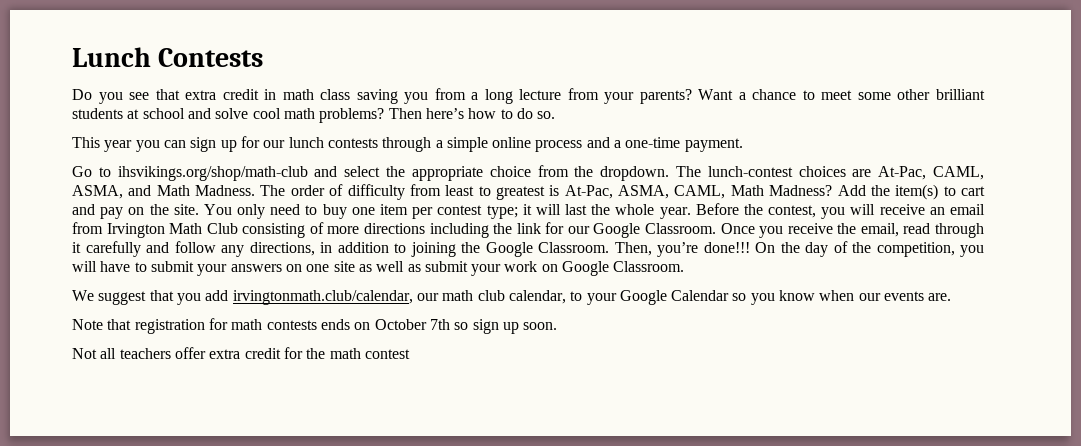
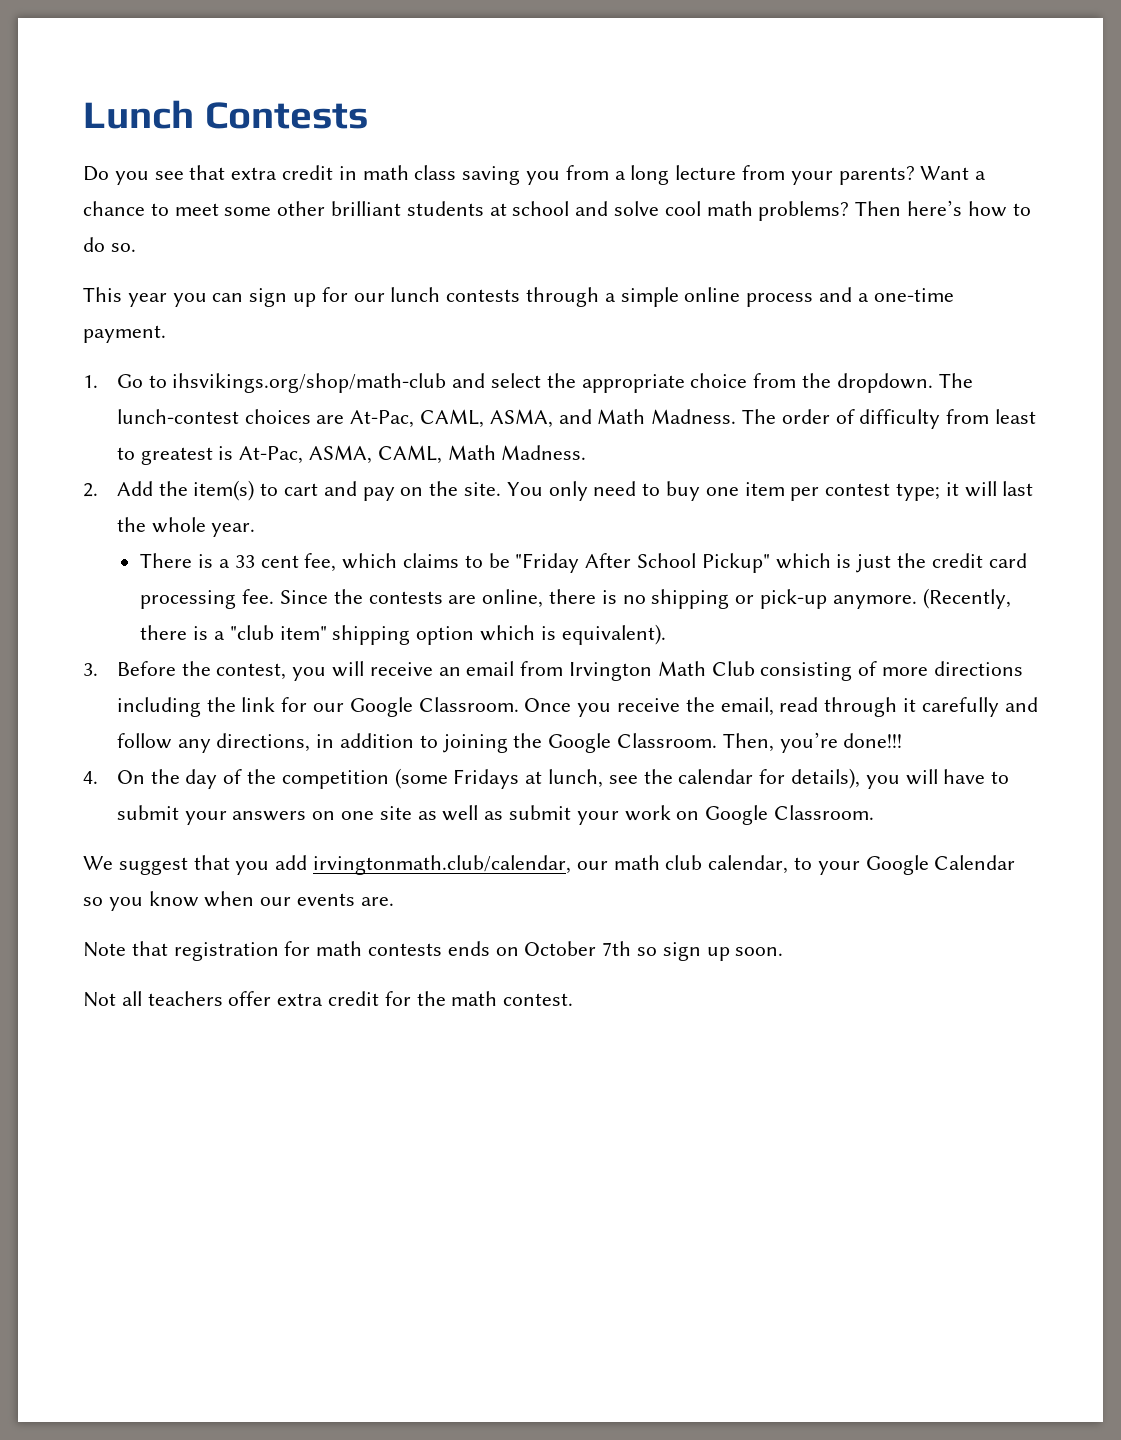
- Go to ihsvikings.org/shop/math-club and select the appropriate choice from the dropdown.
+ 1. Go to ihsvikings.org/shop/math-club and select the appropriate choice from the dropdown.
- The order of difficulty from least to greatest is At-Pac, ASMA, CAML, Math Madness? Add the item(s) to cart and pay on the site.
+ The order of difficulty from least to greatest is At-Pac, ASMA, CAML, Math Madness.
+ 2. Add the item(s) to cart and pay on the site.
- You only need to buy one item per contest type; it will last the whole year. Before the contest, you will receive an email from Irvington Math Club consisting of more directions including the link for our Google Classroom.
+ You only need to buy one item per contest type; it will last the whole year.
+ There is a 33 cent fee, which claims to be "Friday After School Pickup" which is just the credit card processing fee. Since the contests are online, there is no shipping or pick-up anymore. (Recently, there is a "club item" shipping option which is equivalent).
+ 3. Before the contest, you will receive an email from Irvington Math Club consisting of more directions including the link for our Google Classroom.
- Then, you’re done!!! On the day of the competition, you will have to submit your answers on one site as well as submit your work on Google Classroom.
+ Then, you’re done!!!
+ 4. On the day of the competition (some Fridays at lunch, see the calendar for details), you will have to submit your answers on one site as well as submit your work on Google Classroom.
- Not all teachers offer extra credit for the math contest
+ Not all teachers offer extra credit for the math contest.

